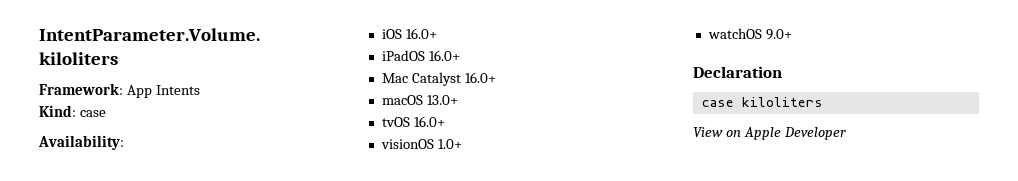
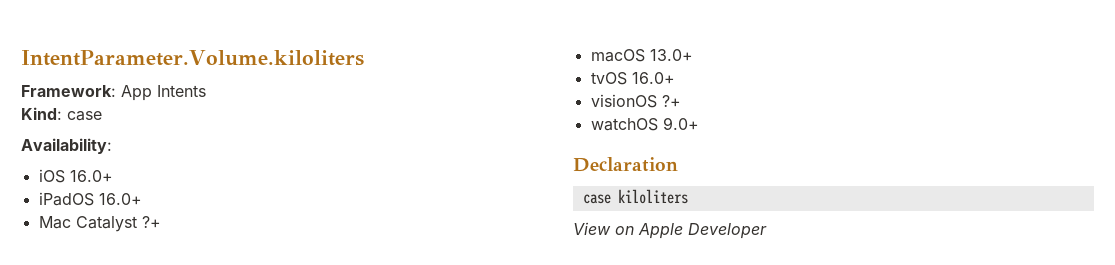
- Mac Catalyst 16.0+
+ Mac Catalyst ?+
- visionOS 1.0+
+ visionOS ?+

